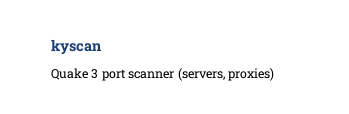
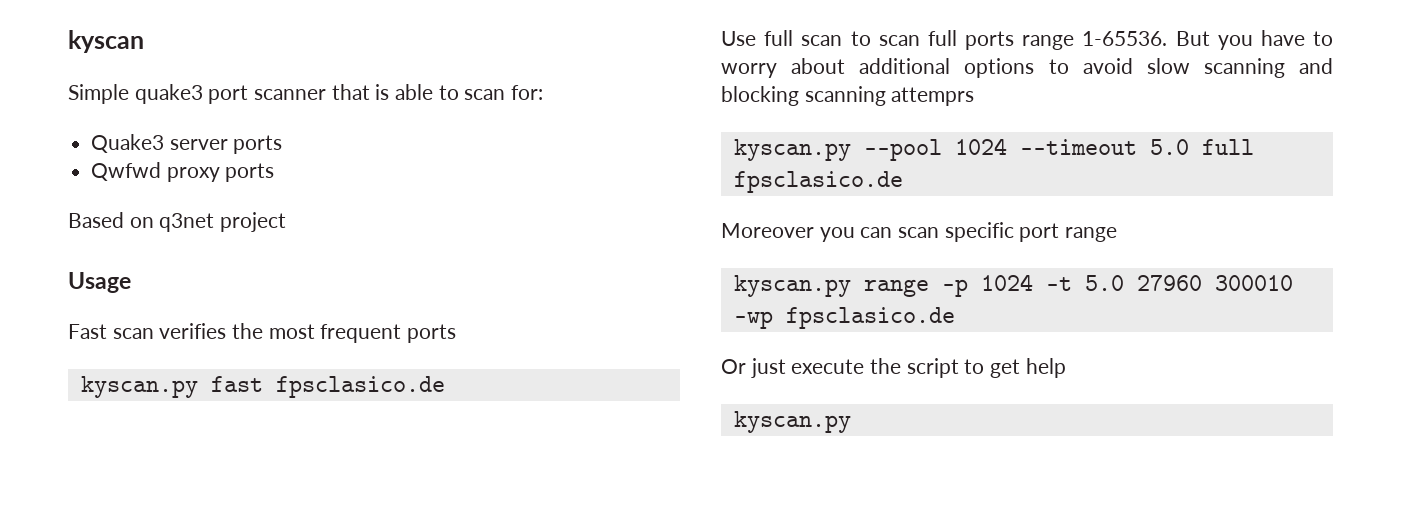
- Quake 3 port scanner (servers, proxies)
+ Simple quake3 port scanner that is able to scan for:
+ Quake3 server ports
+ Qwfwd proxy ports
+ Based on q3net project
+ Usage
+ Fast scan verifies the most frequent ports
+ kyscan.py fast fpsclasico.de
+ Use full scan to scan full ports range 1-65536. But you have to worry about additional options to avoid slow scanning and blocking scanning attemprs
+ kyscan.py --pool 1024 --timeout 5.0 full fpsclasico.de
+ Moreover you can scan specific port range
+ kyscan.py range -p 1024 -t 5.0 27960 300010 -wp fpsclasico.de
+ Or just execute the script to get help
+ kyscan.py

